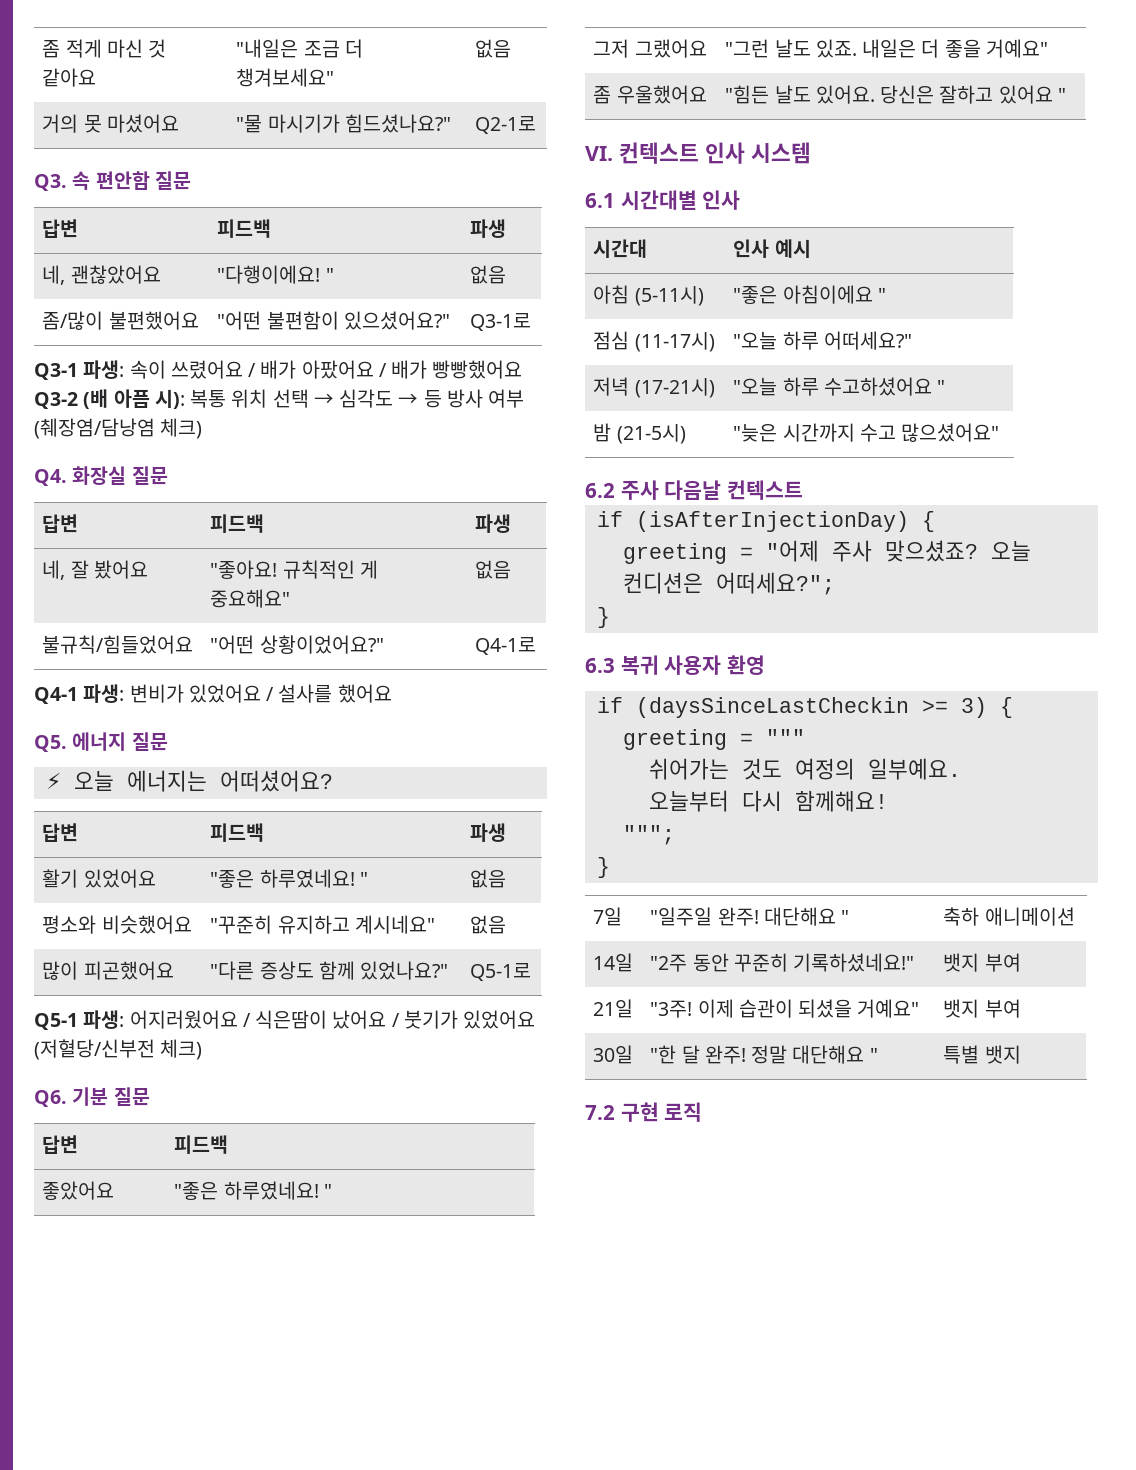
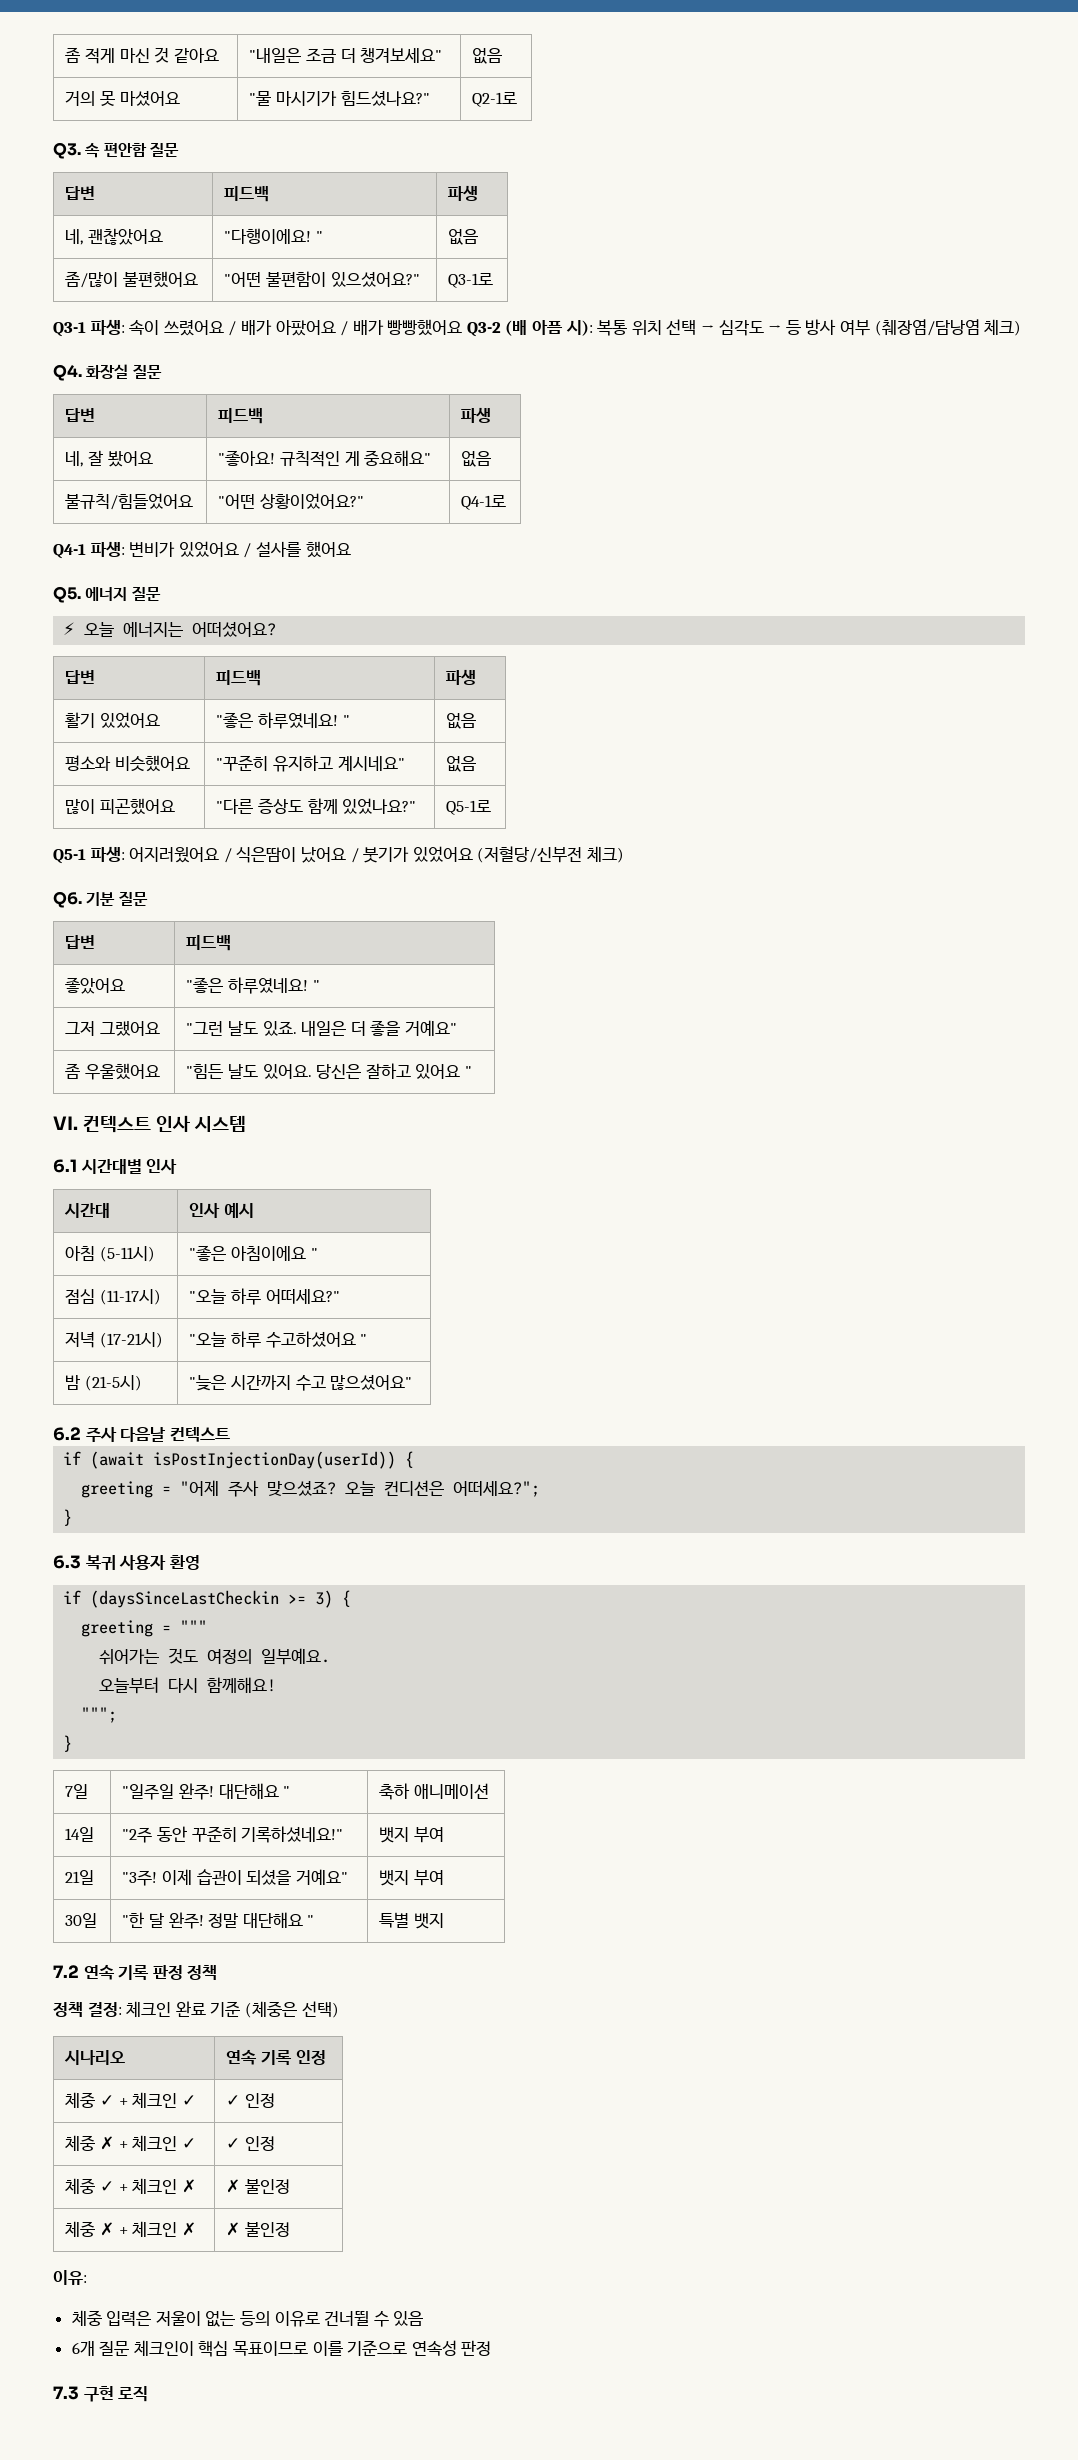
- if (isAfterInjectionDay) {
+ if (await isPostInjectionDay(userId)) {
- 7.2 구현 로직
+ 7.2 연속 기록 판정 정책
+ 정책 결정: 체크인 완료 기준 (체중은 선택)
+ 시나리오 | 연속 기록 인정
+ 체중 ✓ + 체크인 ✓ | ✓ 인정
+ 체중 ✗ + 체크인 ✓ | ✓ 인정
+ 체중 ✓ + 체크인 ✗ | ✗ 불인정
+ 체중 ✗ + 체크인 ✗ | ✗ 불인정
+ 이유:
+ 체중 입력은 저울이 없는 등의 이유로 건너뛸 수 있음
+ 6개 질문 체크인이 핵심 목표이므로 이를 기준으로 연속성 판정
+ 7.3 구현 로직

